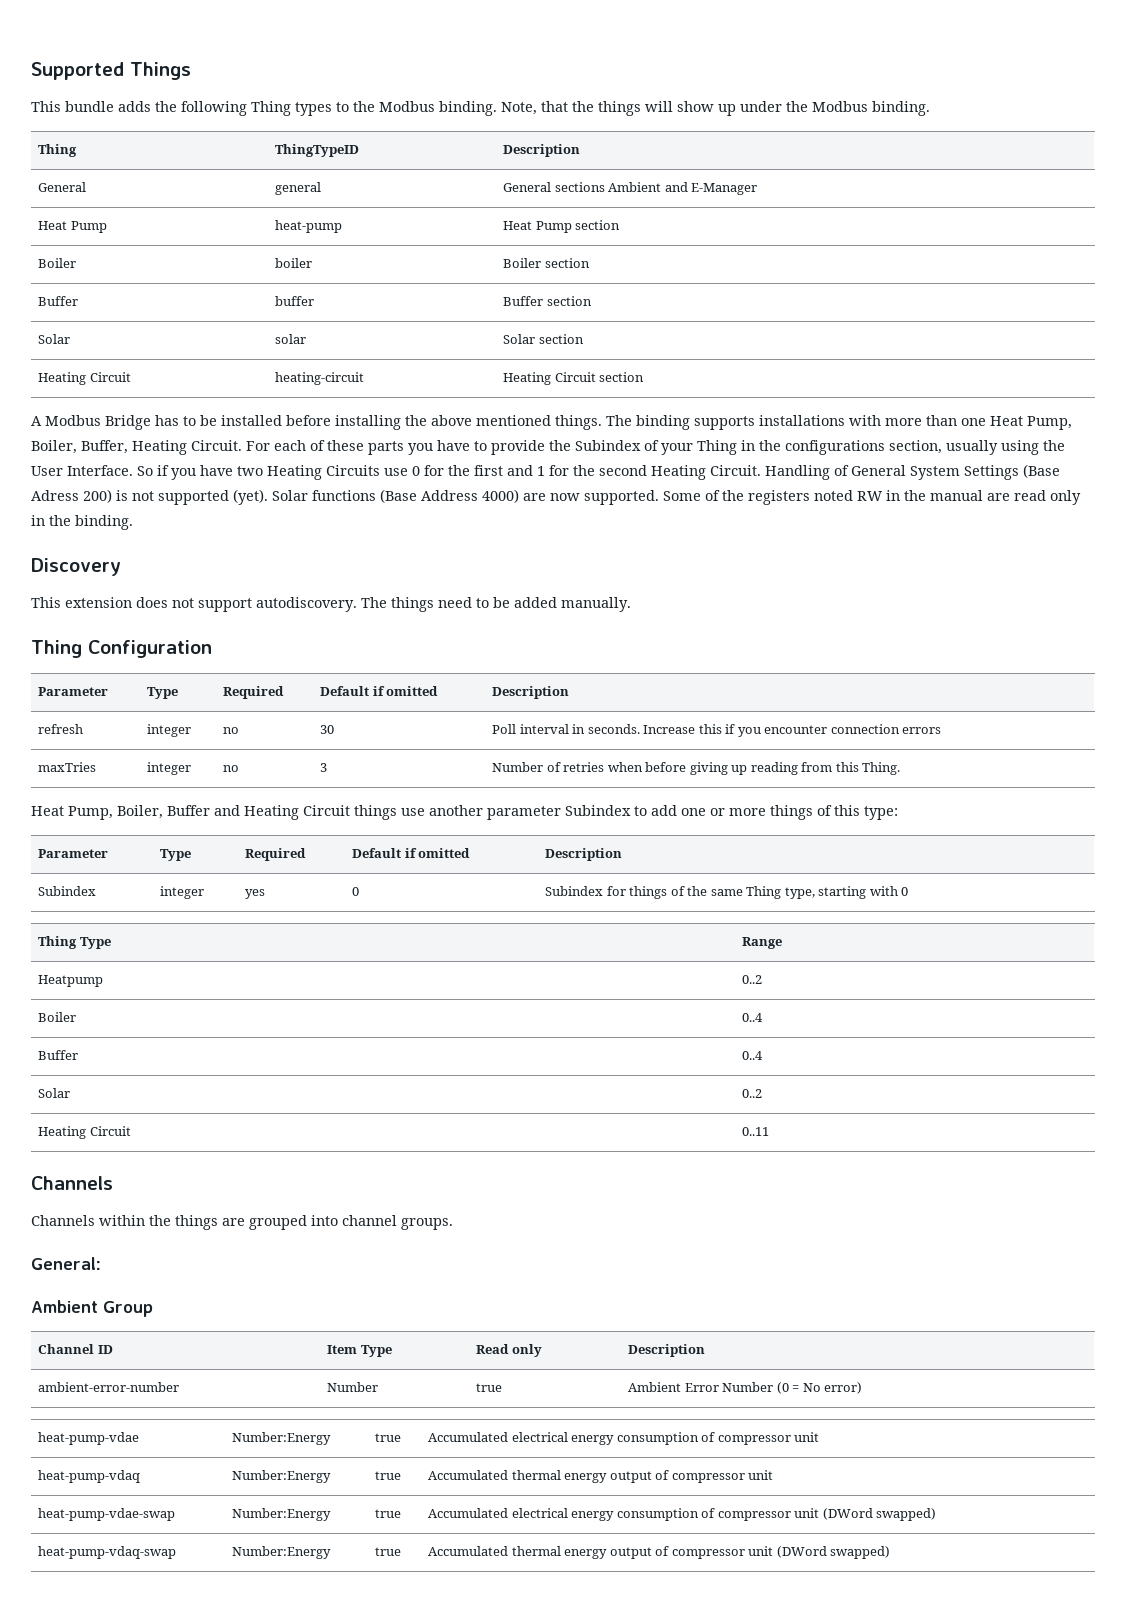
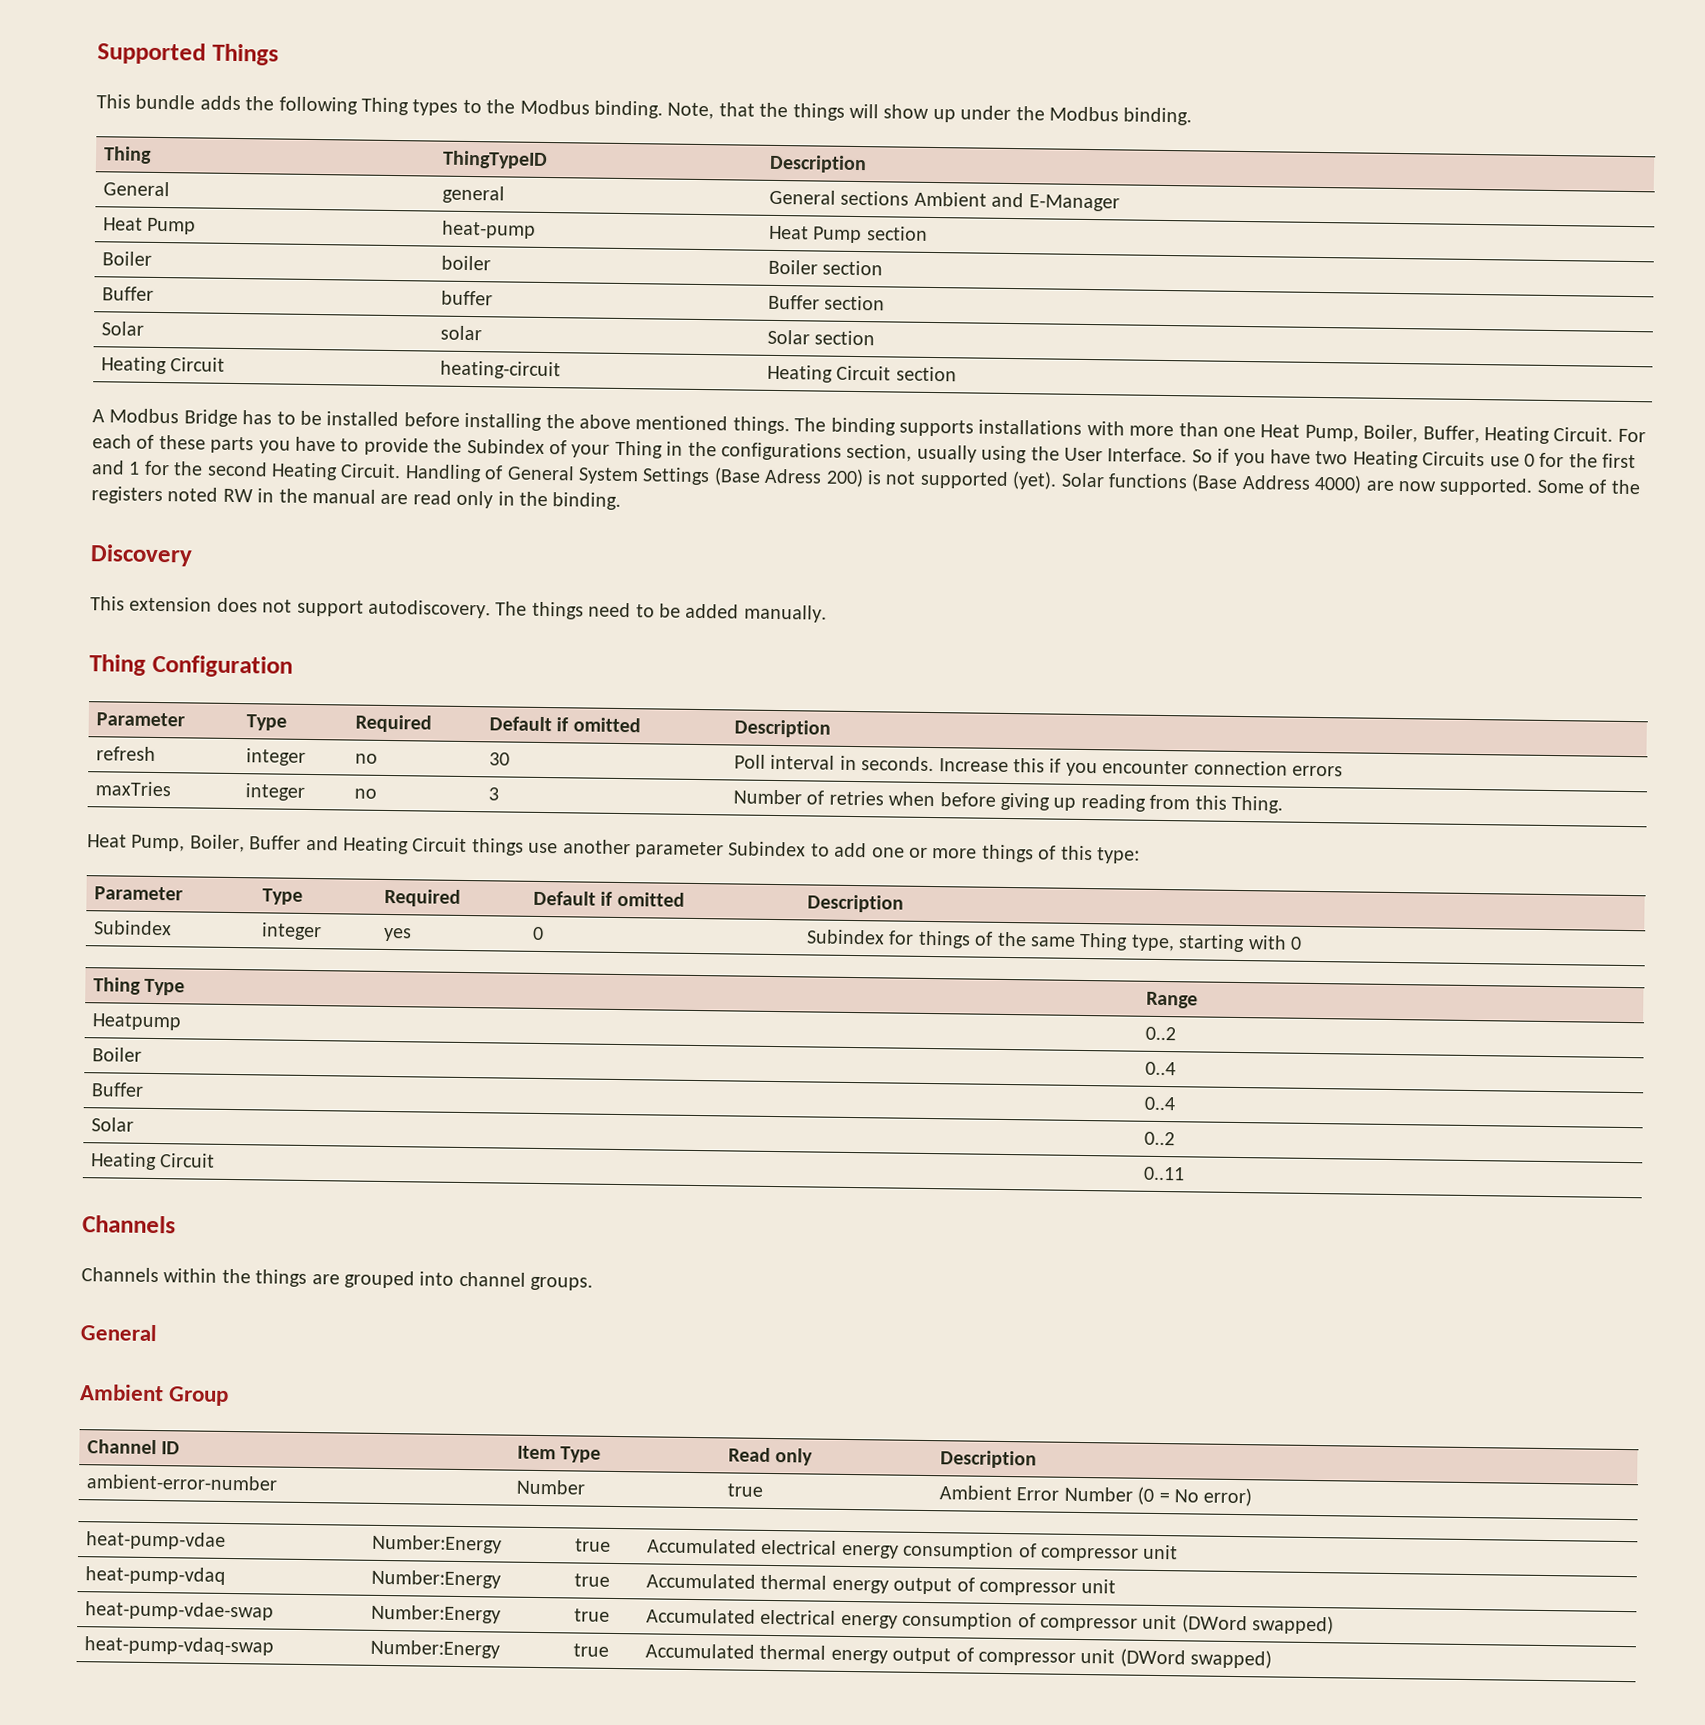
  Channels within the things are grouped into channel groups.
- General:
+ General

